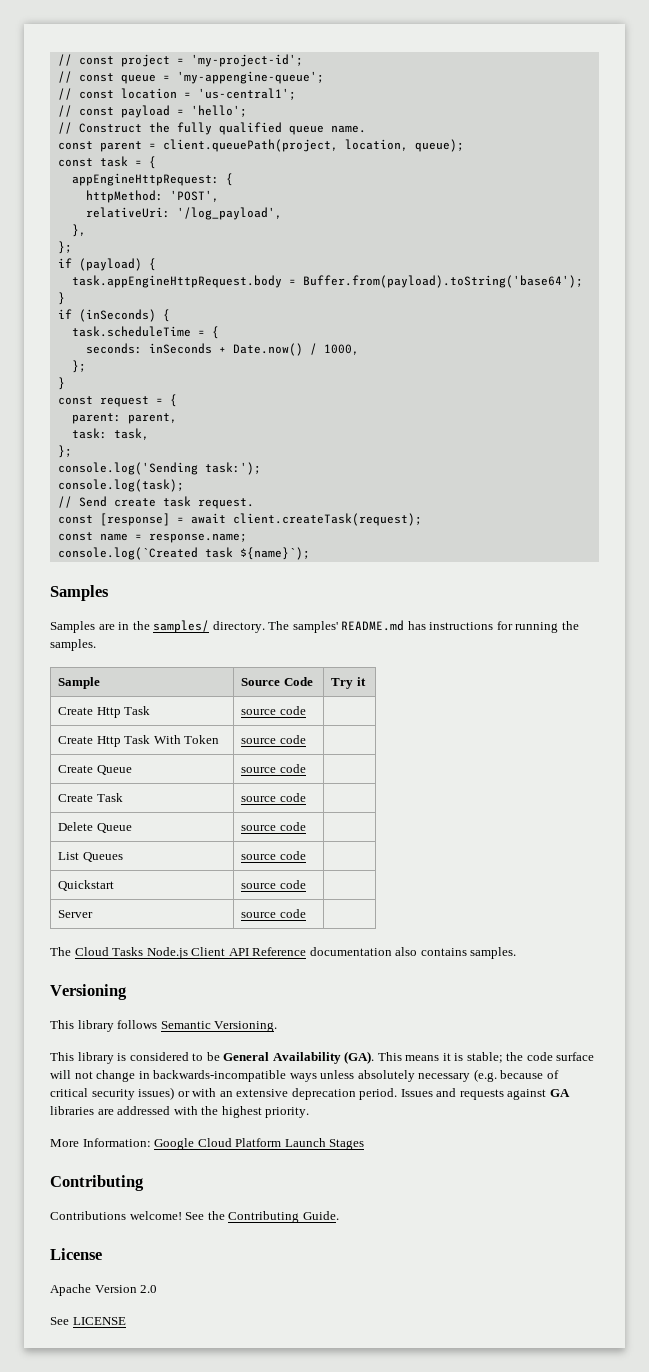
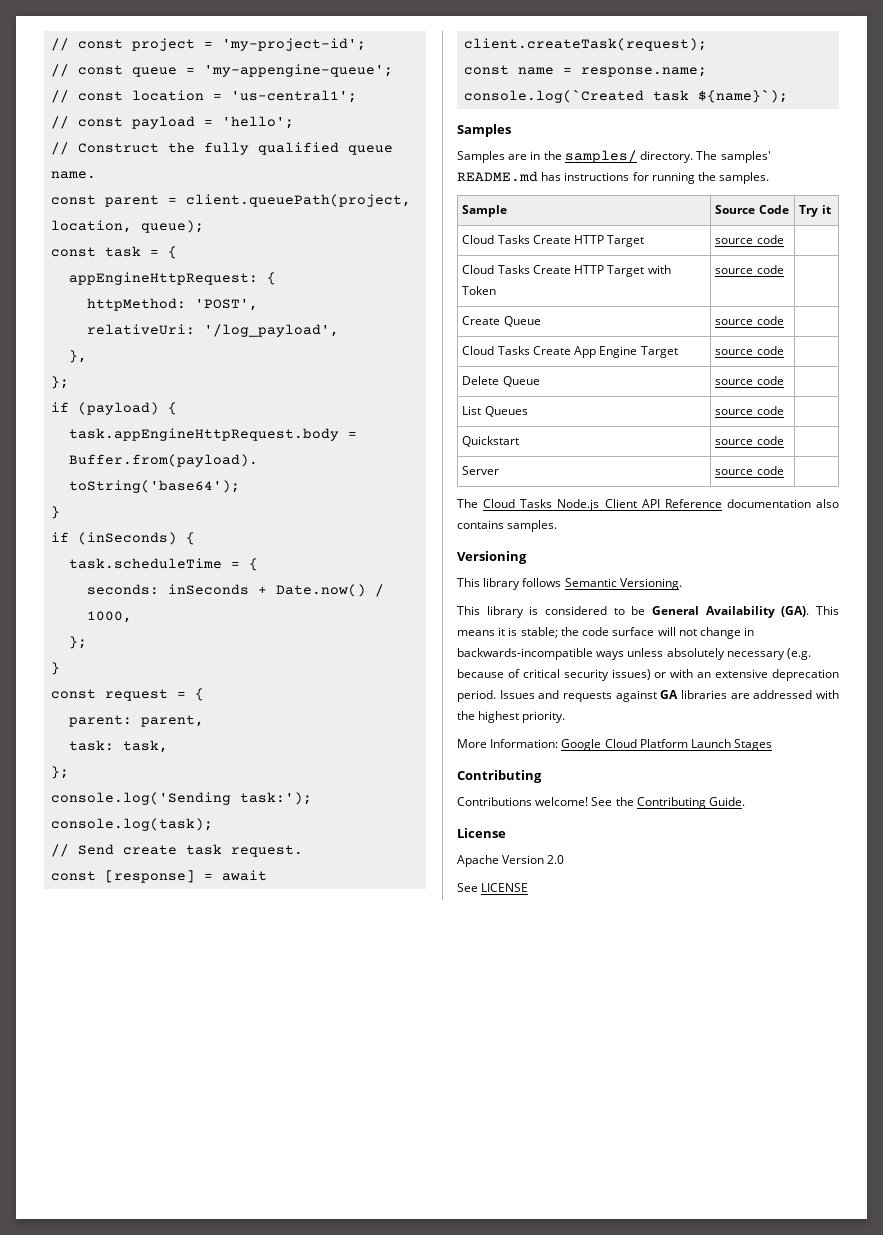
- Create Http Task | source code |
- Create Http Task With Token | source code |
+ Cloud Tasks Create HTTP Target | source code |
+ Cloud Tasks Create HTTP Target with Token | source code |
- Create Task | source code |
+ Cloud Tasks Create App Engine Target | source code |

